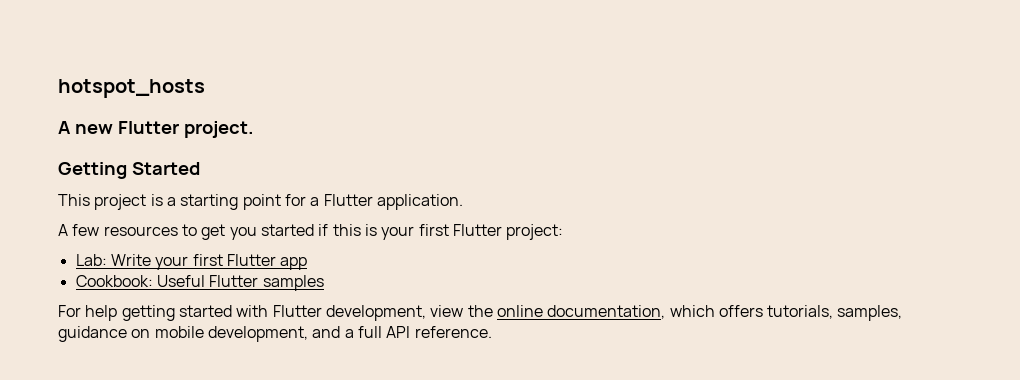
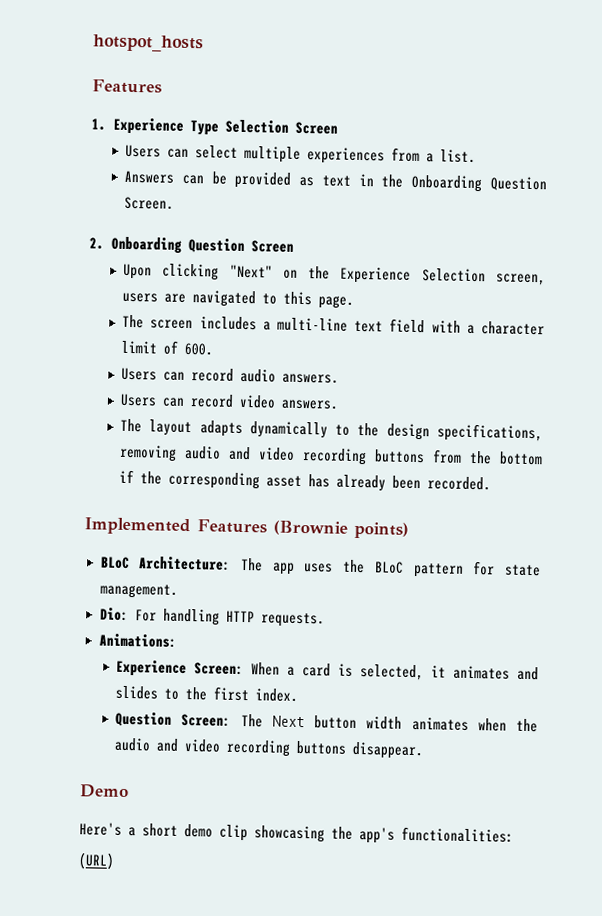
  hotspot_hosts
- A new Flutter project.
- Getting Started
- This project is a starting point for a Flutter application.
- A few resources to get you started if this is your first Flutter project:
- Lab: Write your first Flutter app
- Cookbook: Useful Flutter samples
- For help getting started with Flutter development, view the online documentation, which offers tutorials, samples, guidance on mobile development, and a full API reference.
+ Features
+ 1. Experience Type Selection Screen
+ Users can select multiple experiences from a list.
+ Answers can be provided as text in the Onboarding Question Screen.
+ 2. Onboarding Question Screen
+ Upon clicking "Next" on the Experience Selection screen, users are navigated to this page.
+ The screen includes a multi-line text field with a character limit of 600.
+ Users can record audio answers.
+ Users can record video answers.
+ The layout adapts dynamically to the design specifications, removing audio and video recording buttons from the bottom if the corresponding asset has already been recorded.
+ Implemented Features (Brownie points)
+ BLoC Architecture: The app uses the BLoC pattern for state management.
+ Dio: For handling HTTP requests.
+ Animations:
+ Experience Screen: When a card is selected, it animates and slides to the first index.
+ Question Screen: The Next button width animates when the audio and video recording buttons disappear.
+ Demo
+ Here's a short demo clip showcasing the app's functionalities:
+ (URL)

